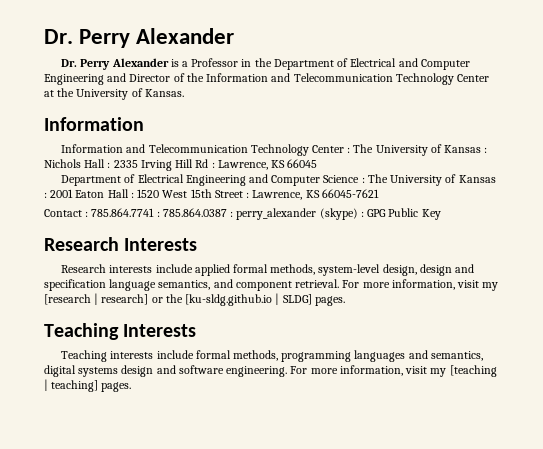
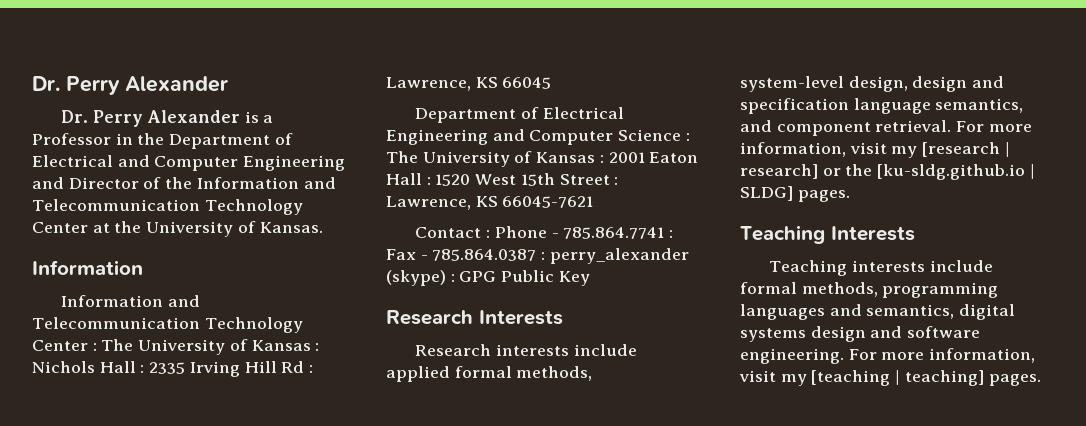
- Contact : 785.864.7741 : 785.864.0387 : perry_alexander (skype) : GPG Public Key
+ Contact : Phone - 785.864.7741 : Fax - 785.864.0387 : perry_alexander (skype) : GPG Public Key

